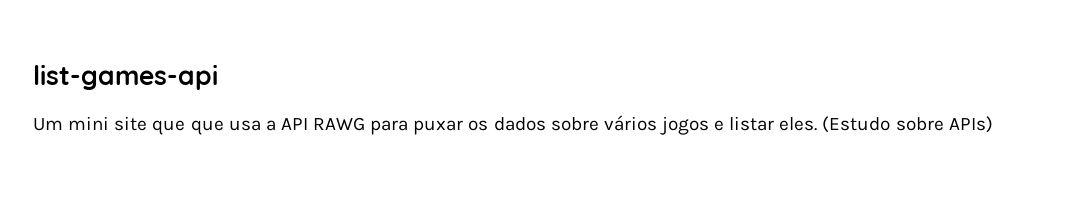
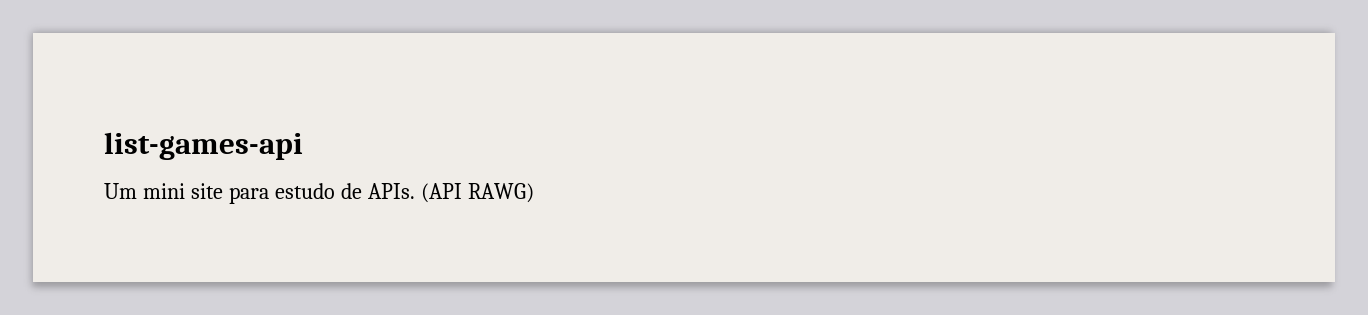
- Um mini site que que usa a API RAWG para puxar os dados sobre vários jogos e listar eles. (Estudo sobre APIs)
+ Um mini site para estudo de APIs. (API RAWG)

